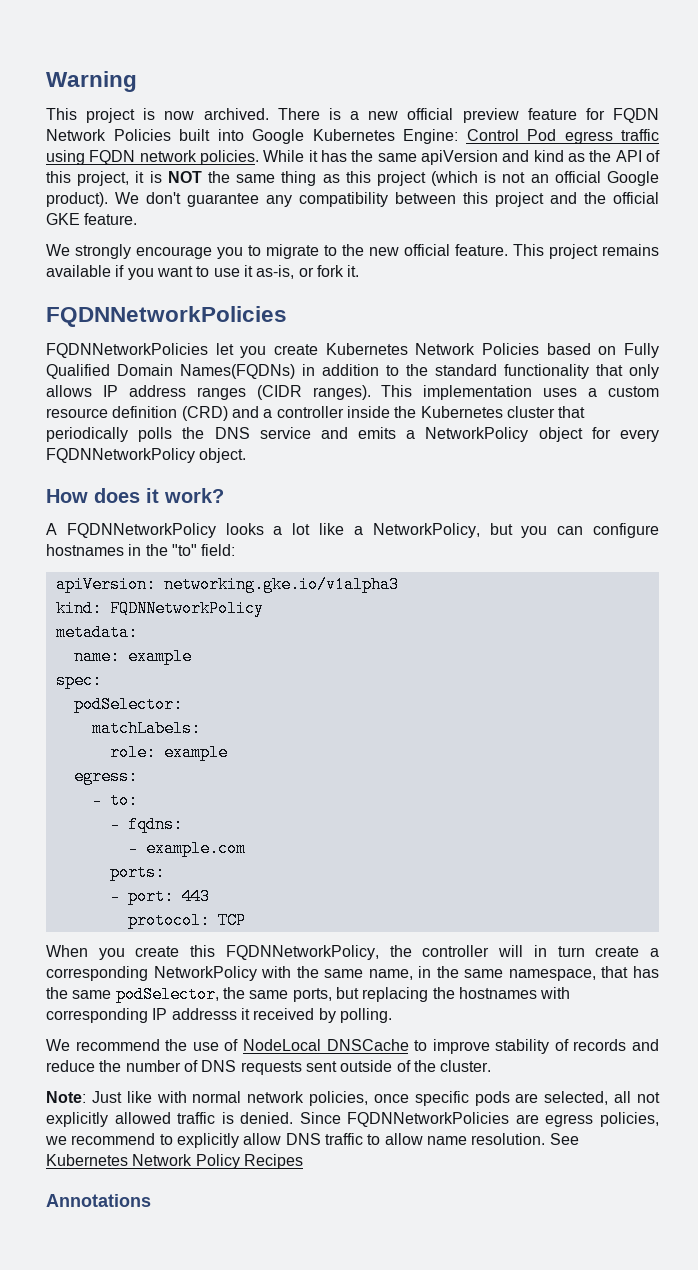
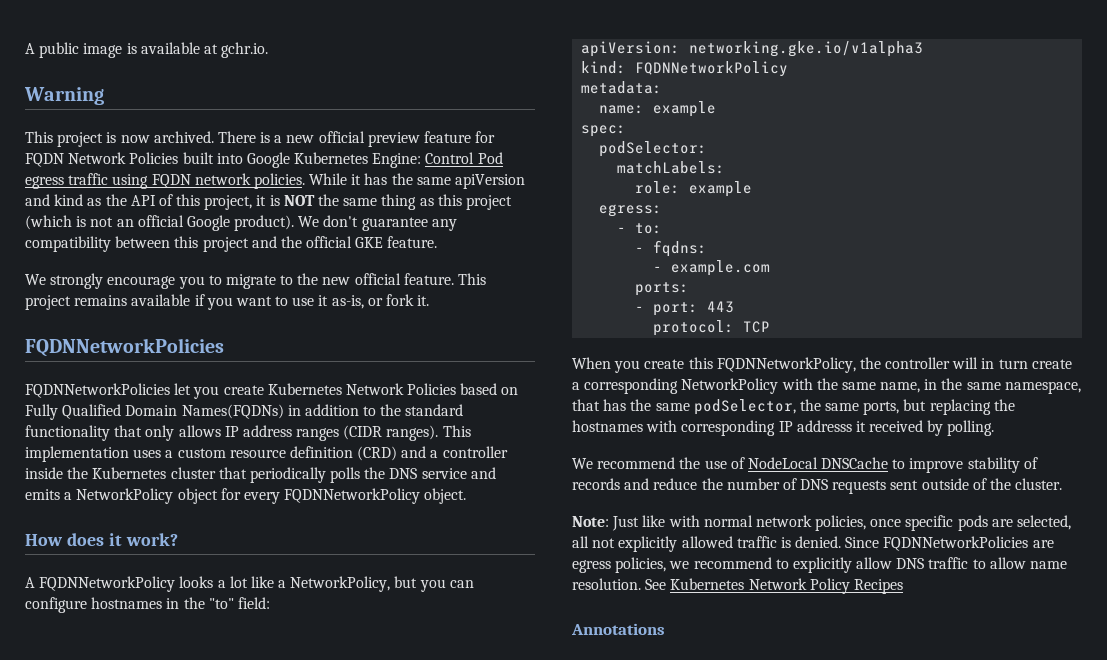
+ A public image is available at gchr.io.

